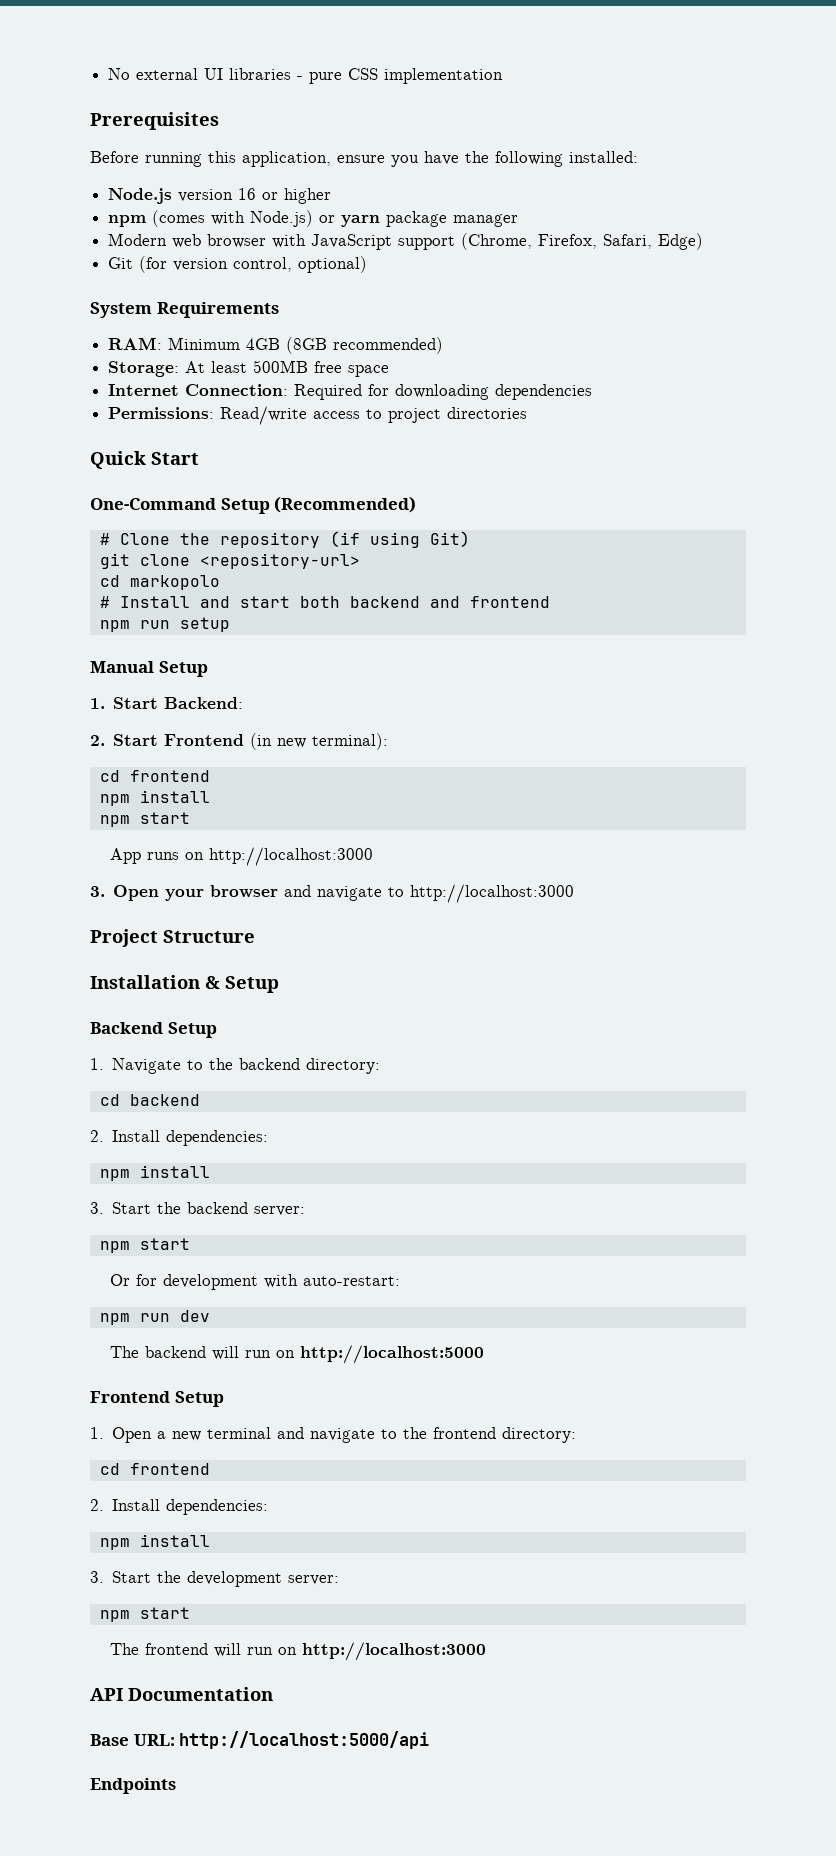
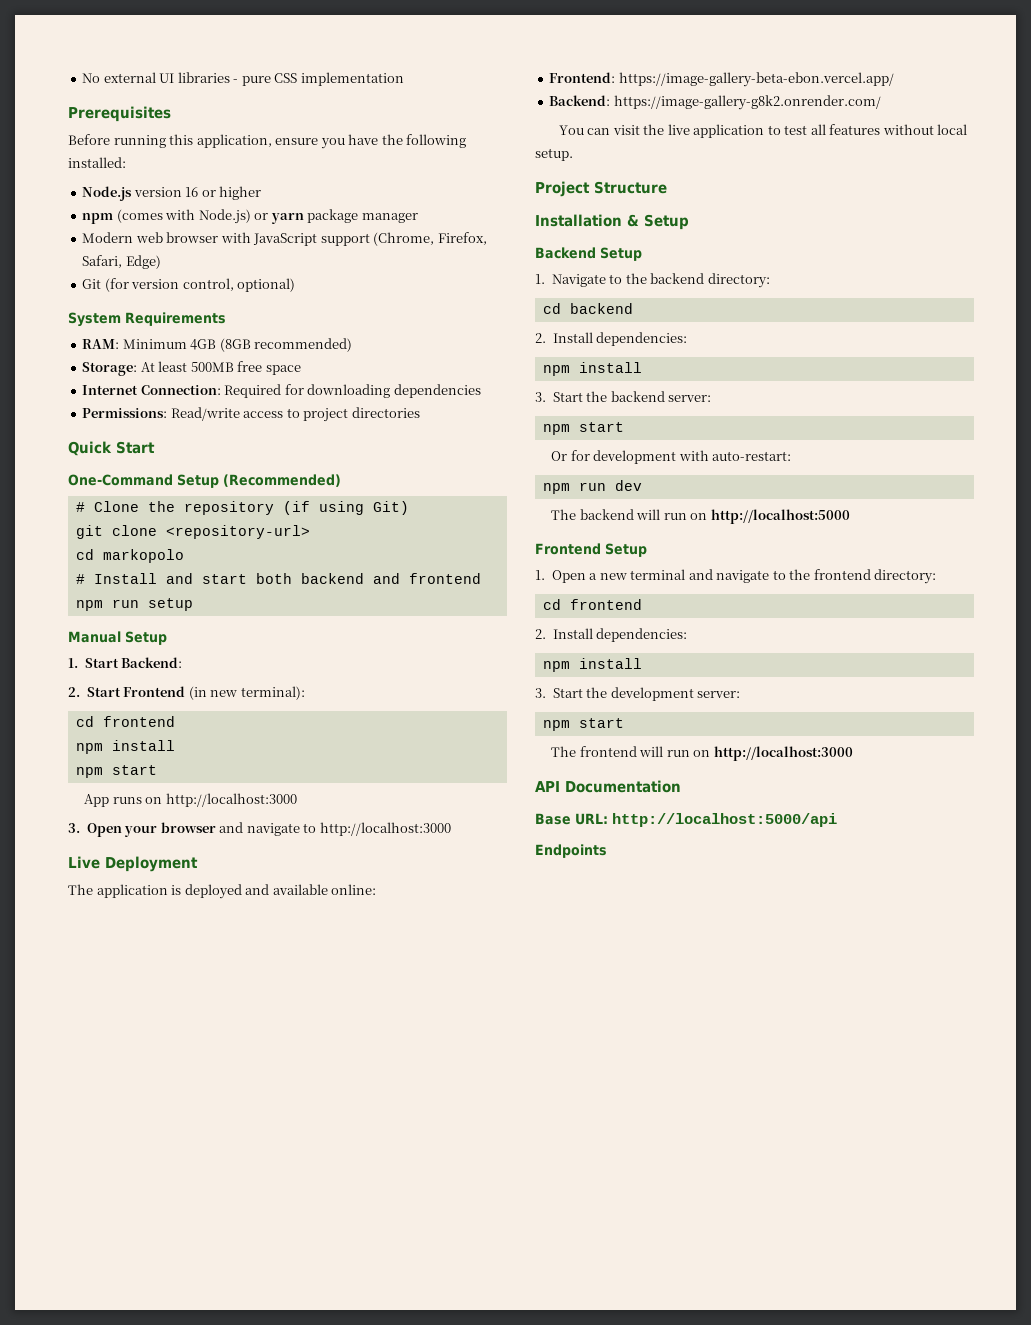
+ Live Deployment
+ The application is deployed and available online:
+ Frontend: https://image-gallery-beta-ebon.vercel.app/
+ Backend: https://image-gallery-g8k2.onrender.com/
+ You can visit the live application to test all features without local setup.

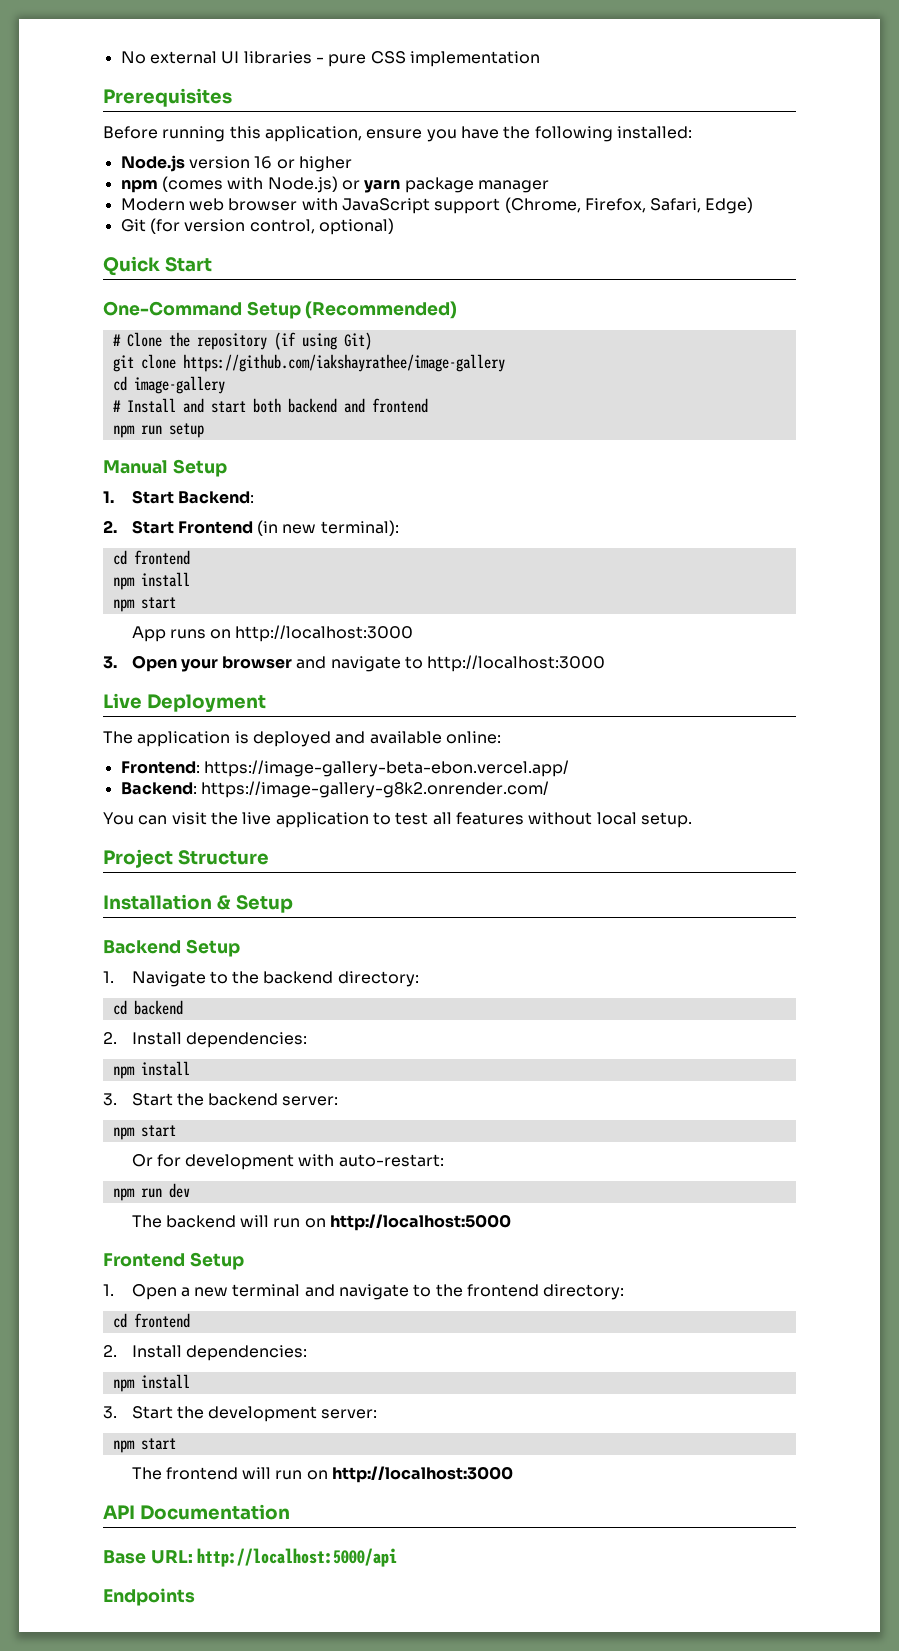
- System Requirements
- RAM: Minimum 4GB (8GB recommended)
- Storage: At least 500MB free space
- Internet Connection: Required for downloading dependencies
- Permissions: Read/write access to project directories
- git clone <repository-url>
- cd markopolo
+ git clone https://github.com/iakshayrathee/image-gallery
+ cd image-gallery

